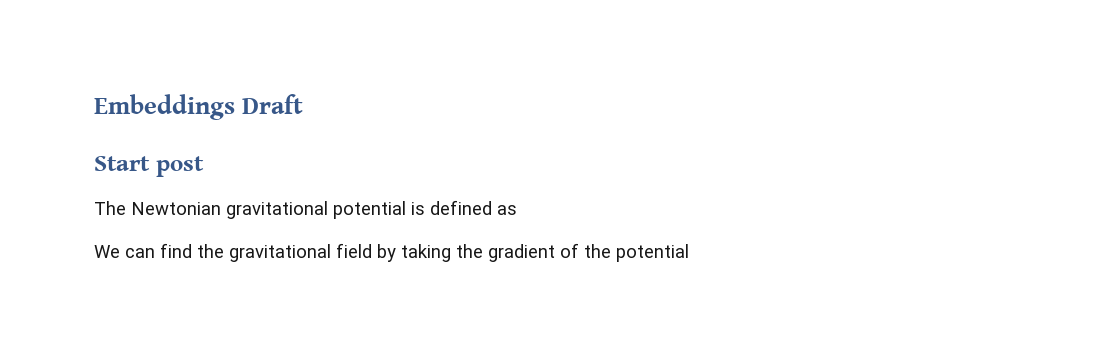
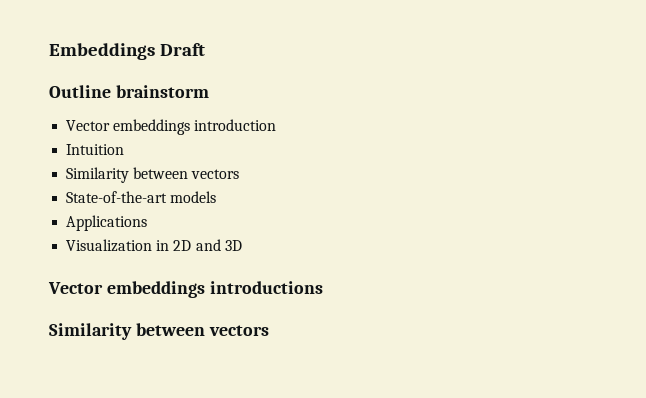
- Start post
- The Newtonian gravitational potential is defined as
- We can find the gravitational field by taking the gradient of the potential
+ Outline brainstorm
+ Vector embeddings introduction
+ Intuition
+ Similarity between vectors
+ State-of-the-art models
+ Applications
+ Visualization in 2D and 3D
+ Vector embeddings introductions
+ Similarity between vectors

